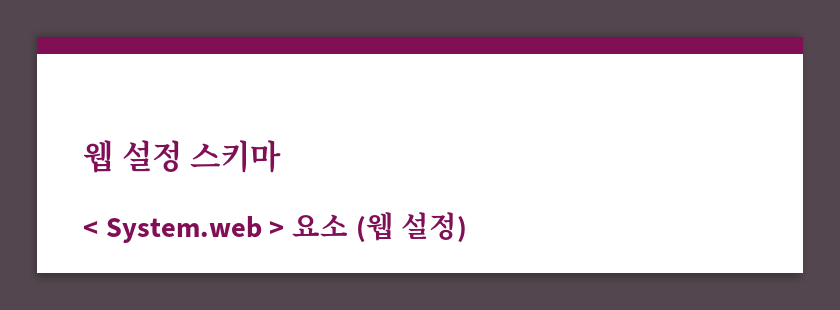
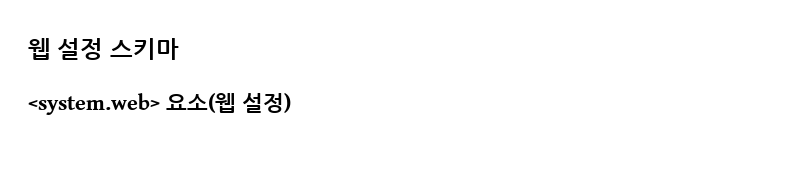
- < System.web > 요소 (웹 설정)
+ <system.web> 요소(웹 설정)

